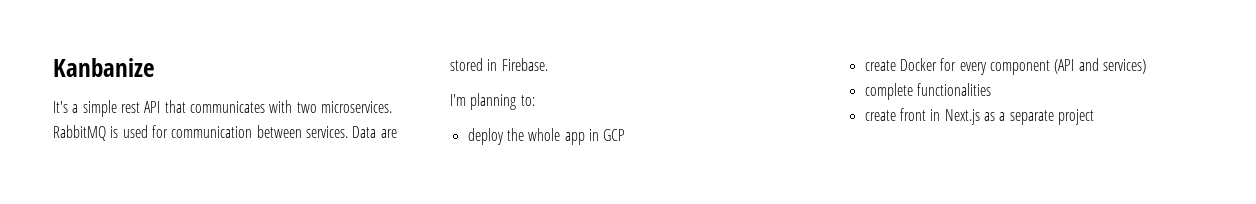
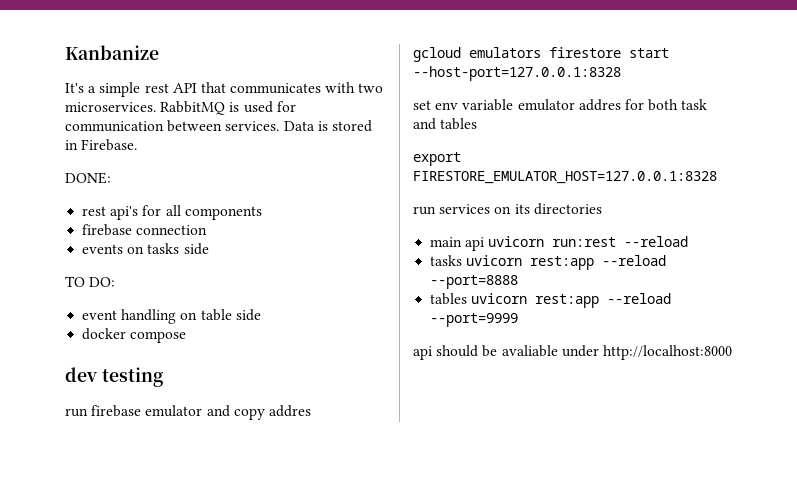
- Data are stored in Firebase.
+ Data is stored in Firebase.
- I'm planning to:
- deploy the whole app in GCP
- create Docker for every component (API and services)
- complete functionalities
- create front in Next.js as a separate project
+ DONE:
+ rest api's for all components
+ firebase connection
+ events on tasks side
+ TO DO:
+ event handling on table side
+ docker compose
+ dev testing
+ run firebase emulator and copy addres
+ gcloud emulators firestore start --host-port=127.0.0.1:8328
+ set env variable emulator addres for both task and tables
+ export FIRESTORE_EMULATOR_HOST=127.0.0.1:8328
+ run services on its directories
+ main api uvicorn run:rest --reload
+ tasks uvicorn rest:app --reload --port=8888
+ tables uvicorn rest:app --reload --port=9999
+ api should be avaliable under http://localhost:8000

